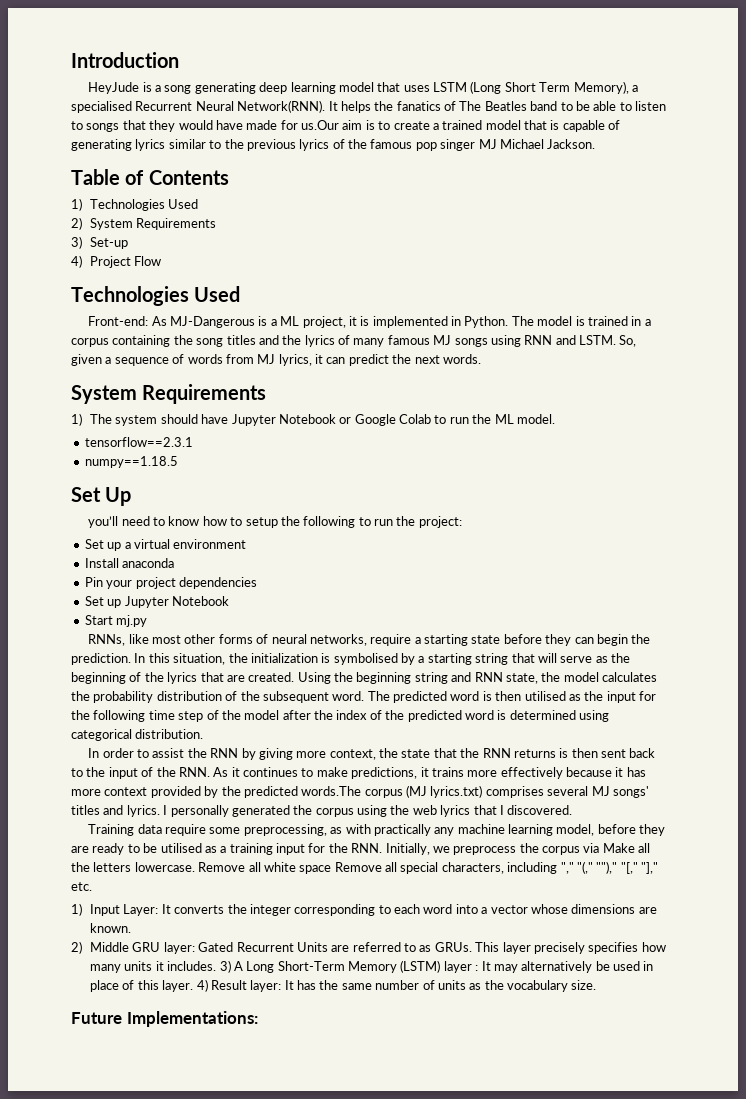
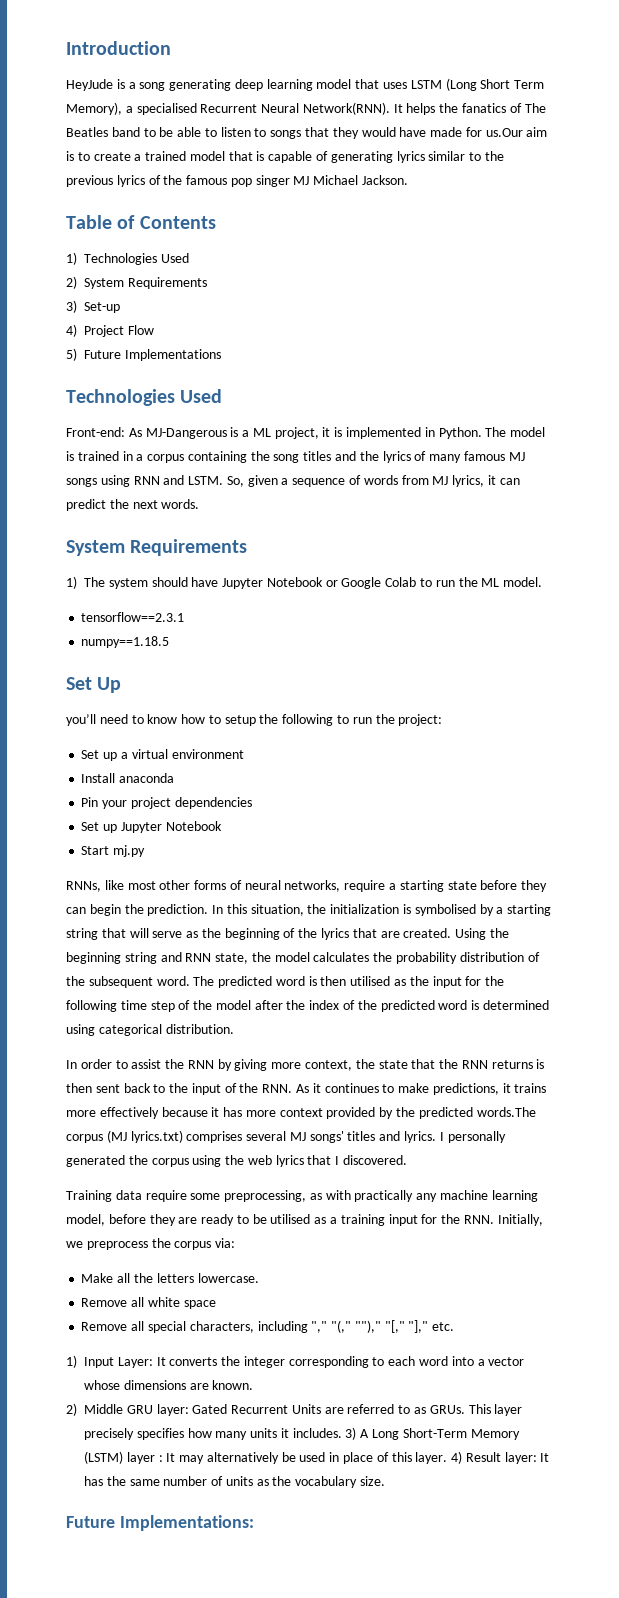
+ 5) Future Implementations
- Training data require some preprocessing, as with practically any machine learning model, before they are ready to be utilised as a training input for the RNN. Initially, we preprocess the corpus via Make all the letters lowercase. Remove all white space Remove all special characters, including "," "(," "")," "[," "]," etc.
+ Training data require some preprocessing, as with practically any machine learning model, before they are ready to be utilised as a training input for the RNN. Initially, we preprocess the corpus via:
+ Make all the letters lowercase.
+ Remove all white space
+ Remove all special characters, including "," "(," "")," "[," "]," etc.

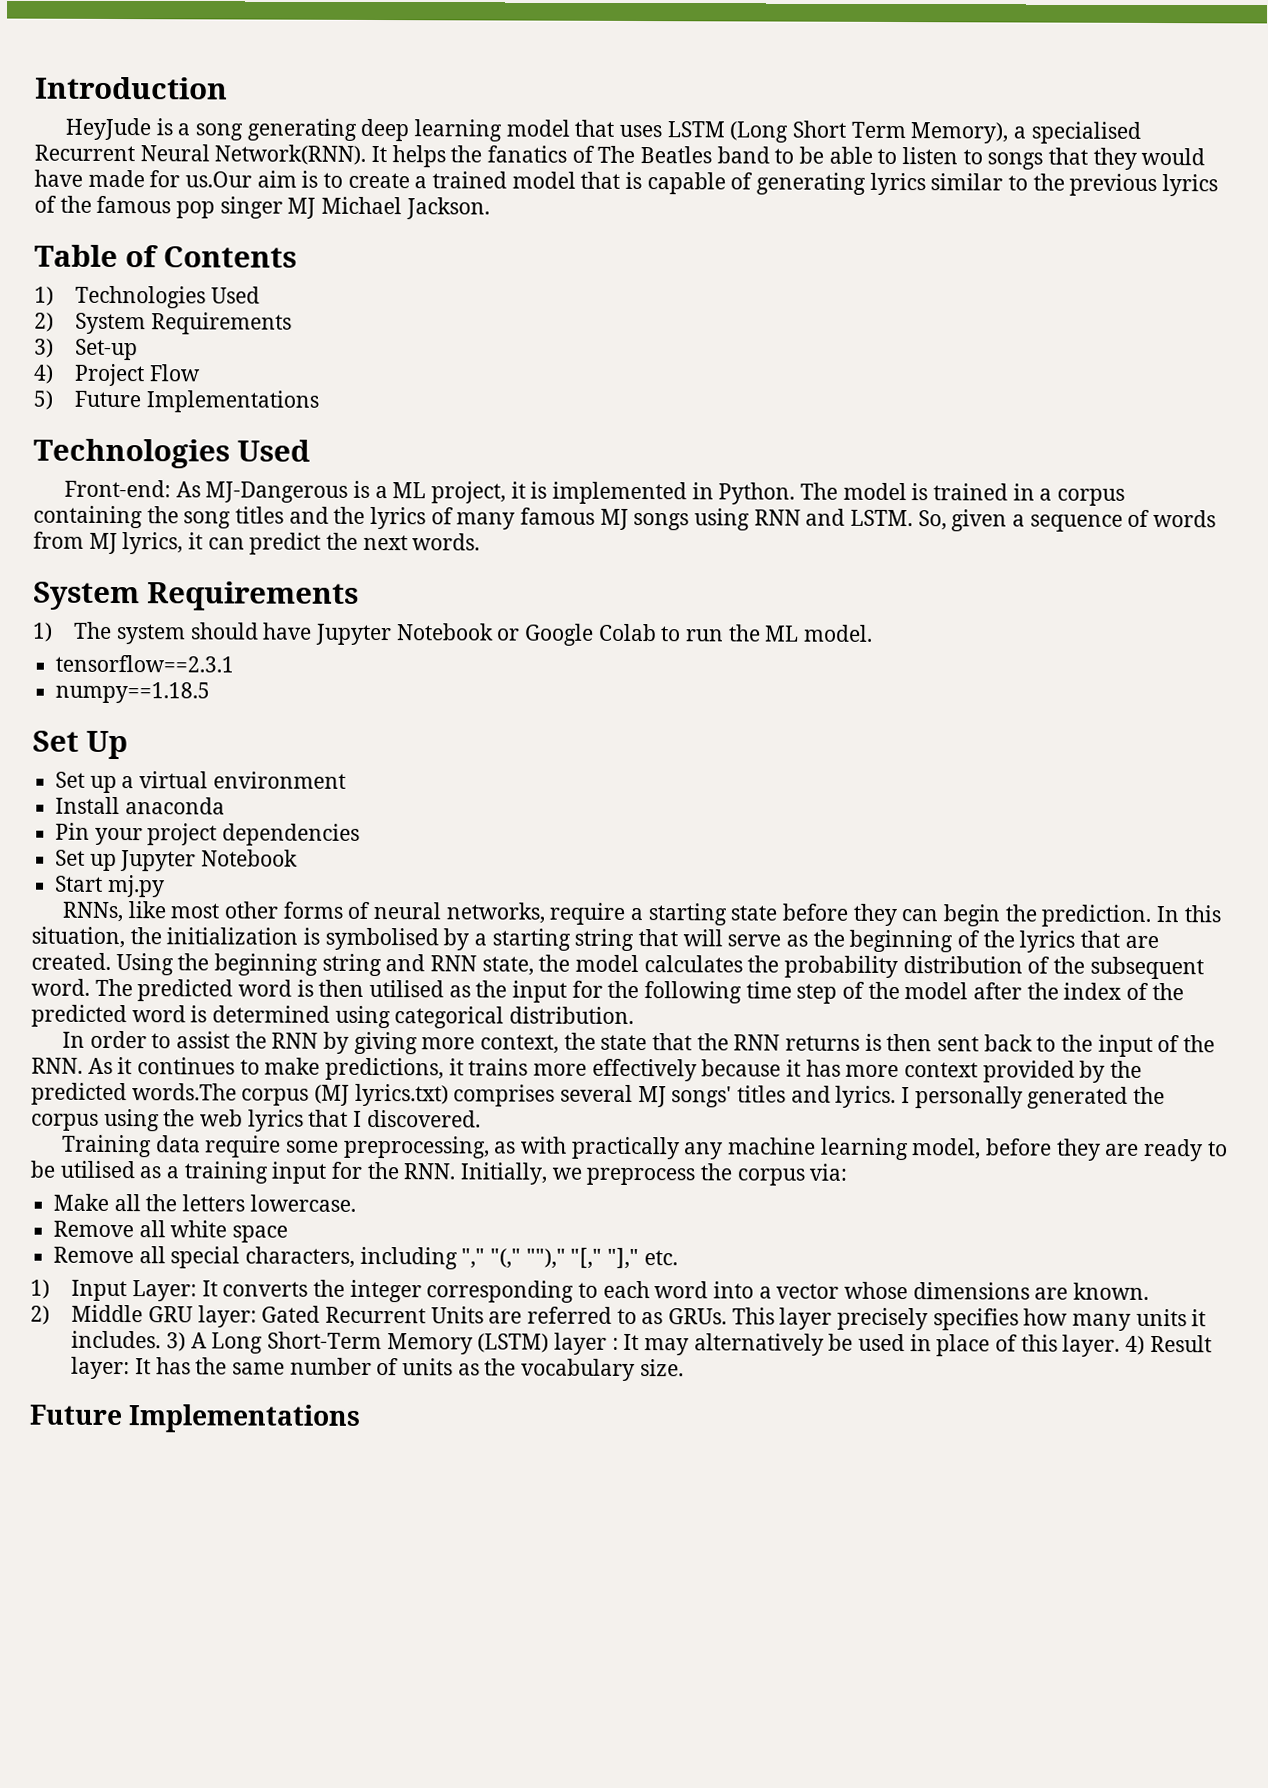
- you’ll need to know how to setup the following to run the project:
  4) Result layer: It has the same number of units as the vocabulary size.
- Future Implementations:
+ Future Implementations

